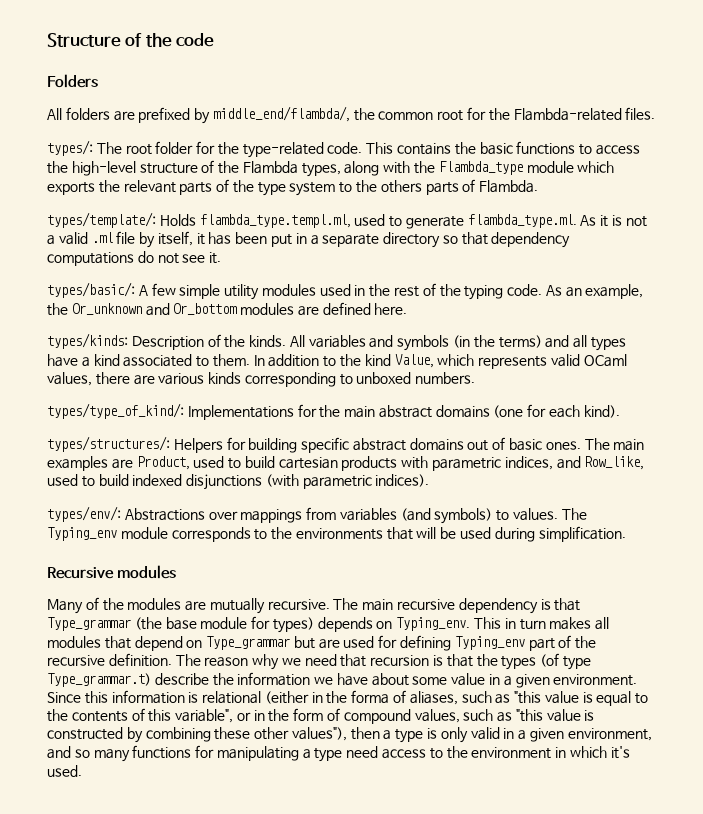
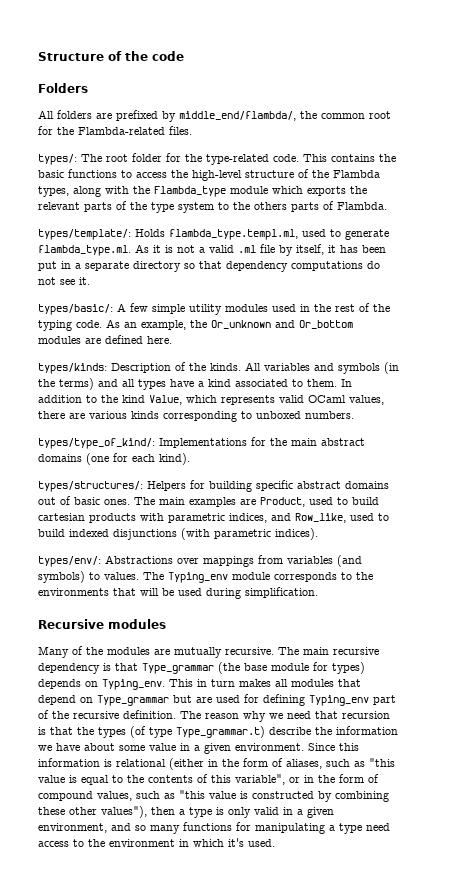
- Since this information is relational (either in the forma of aliases, such as "this value is equal to the contents of this variable", or in the form of compound values, such as "this value is constructed by combining these other values"), then a type is only valid in a given environment, and so many functions for manipulating a type need access to the environment in which it's used.
+ Since this information is relational (either in the form of aliases, such as "this value is equal to the contents of this variable", or in the form of compound values, such as "this value is constructed by combining these other values"), then a type is only valid in a given environment, and so many functions for manipulating a type need access to the environment in which it's used.

